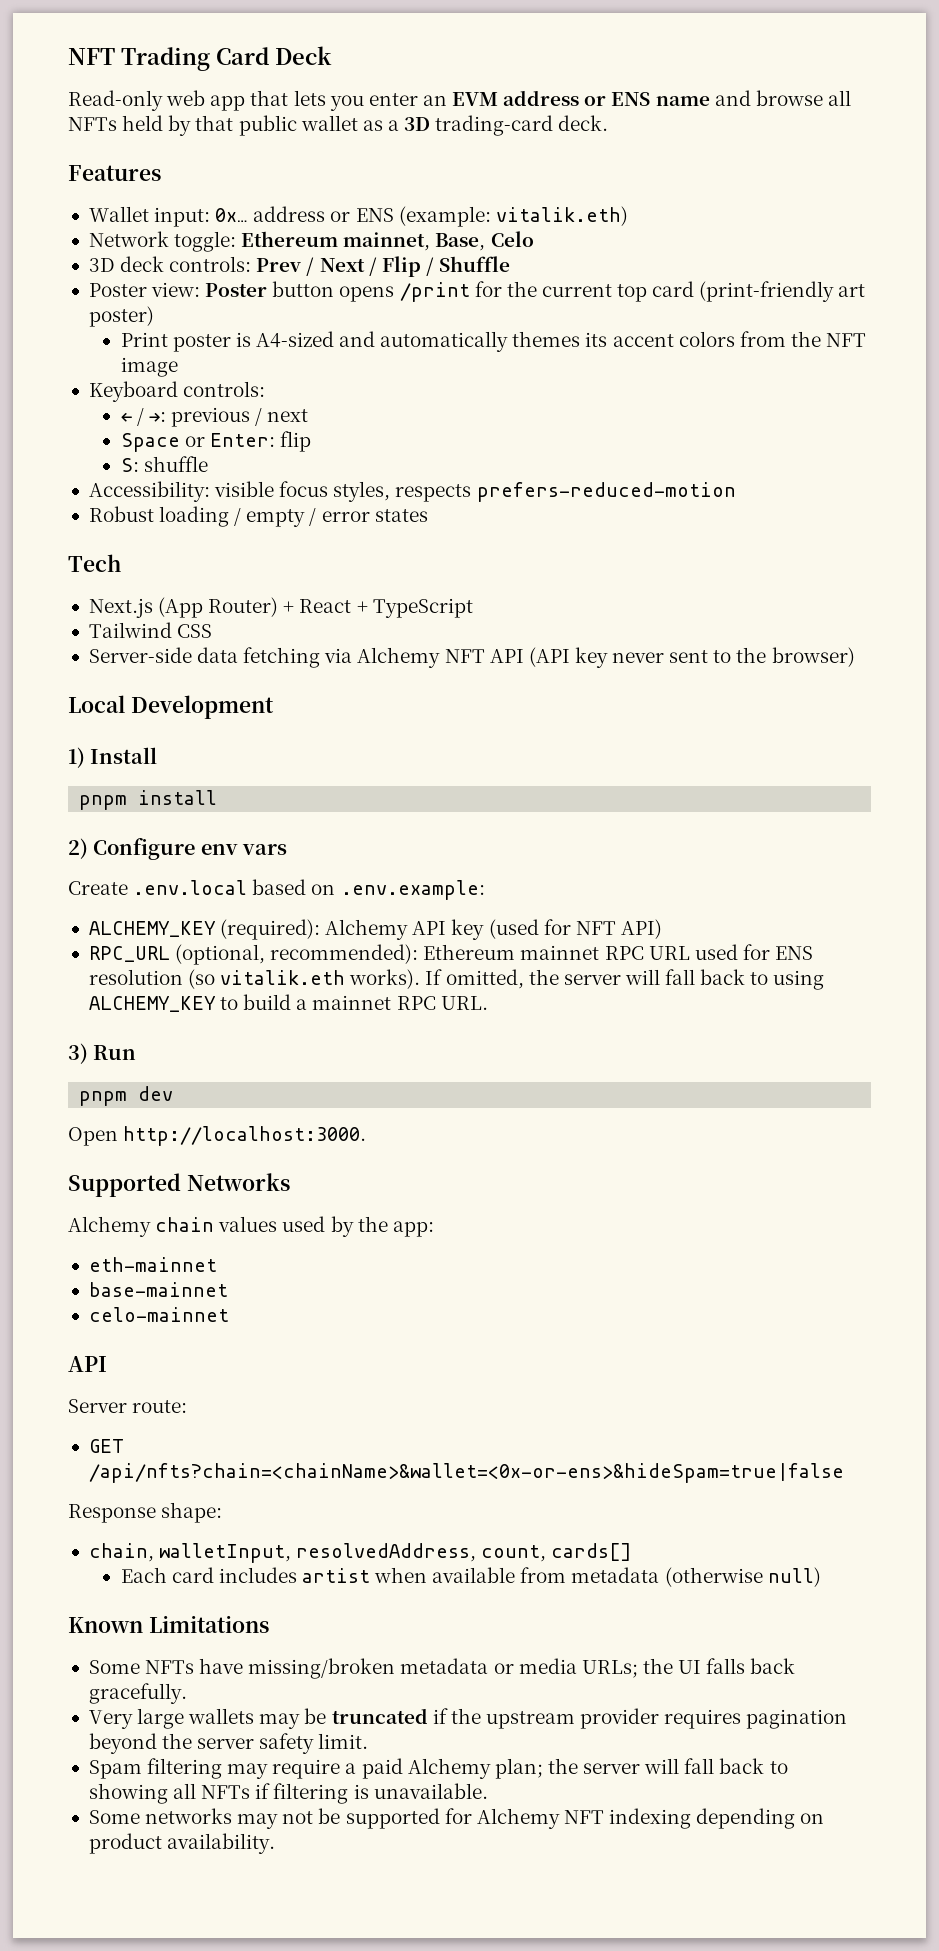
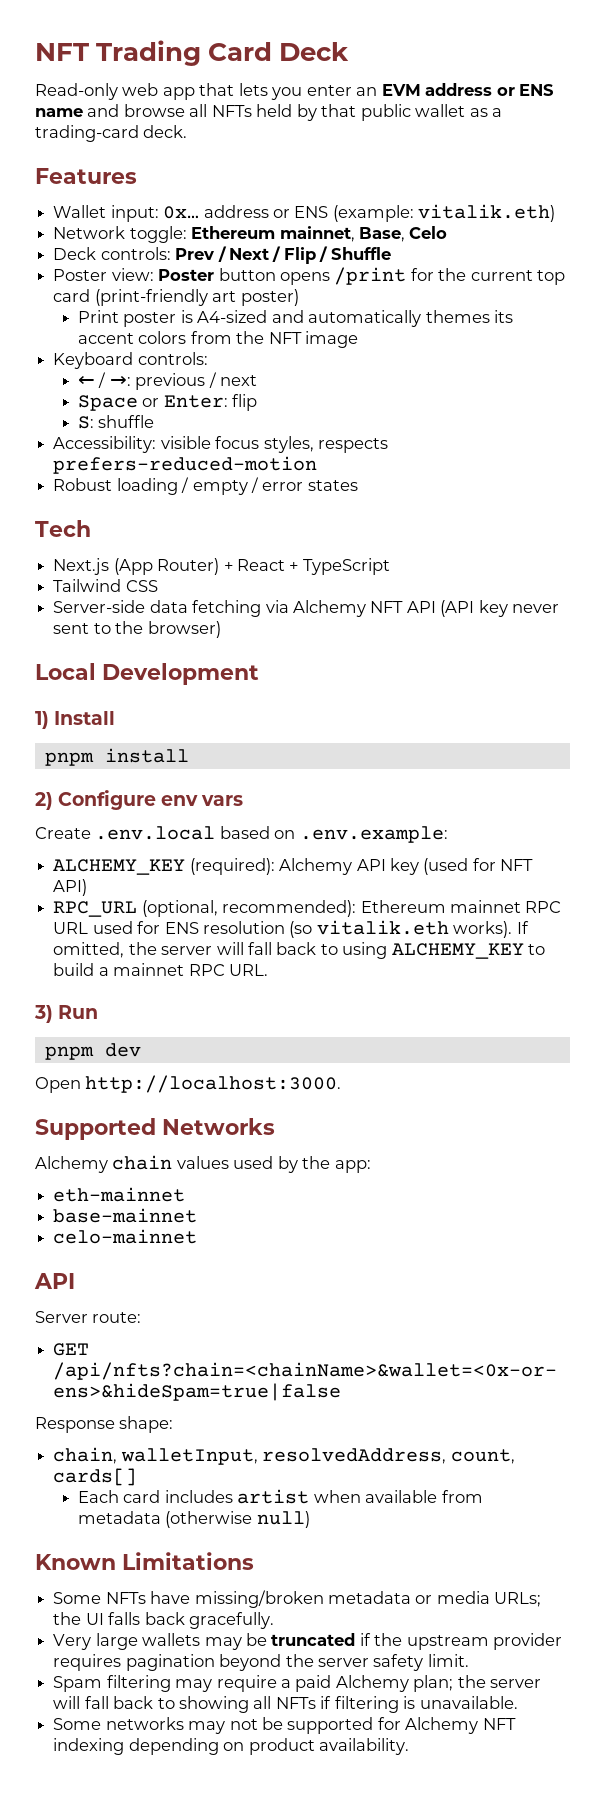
- Read-only web app that lets you enter an EVM address or ENS name and browse all NFTs held by that public wallet as a 3D trading-card deck.
+ Read-only web app that lets you enter an EVM address or ENS name and browse all NFTs held by that public wallet as a trading-card deck.
- 3D deck controls: Prev / Next / Flip / Shuffle
+ Deck controls: Prev / Next / Flip / Shuffle

